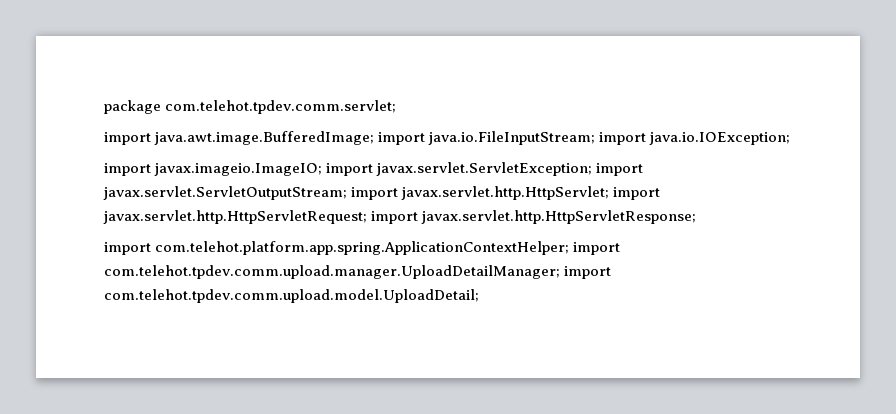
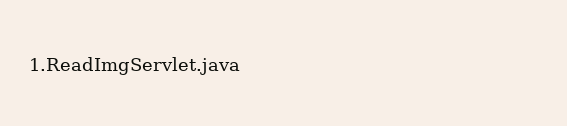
- package com.telehot.tpdev.comm.servlet;
- import java.awt.image.BufferedImage; import java.io.FileInputStream; import java.io.IOException;
- import javax.imageio.ImageIO; import javax.servlet.ServletException; import javax.servlet.ServletOutputStream; import javax.servlet.http.HttpServlet; import javax.servlet.http.HttpServletRequest; import javax.servlet.http.HttpServletResponse;
- import com.telehot.platform.app.spring.ApplicationContextHelper; import com.telehot.tpdev.comm.upload.manager.UploadDetailManager; import com.telehot.tpdev.comm.upload.model.UploadDetail;
+ 1.ReadImgServlet.java

